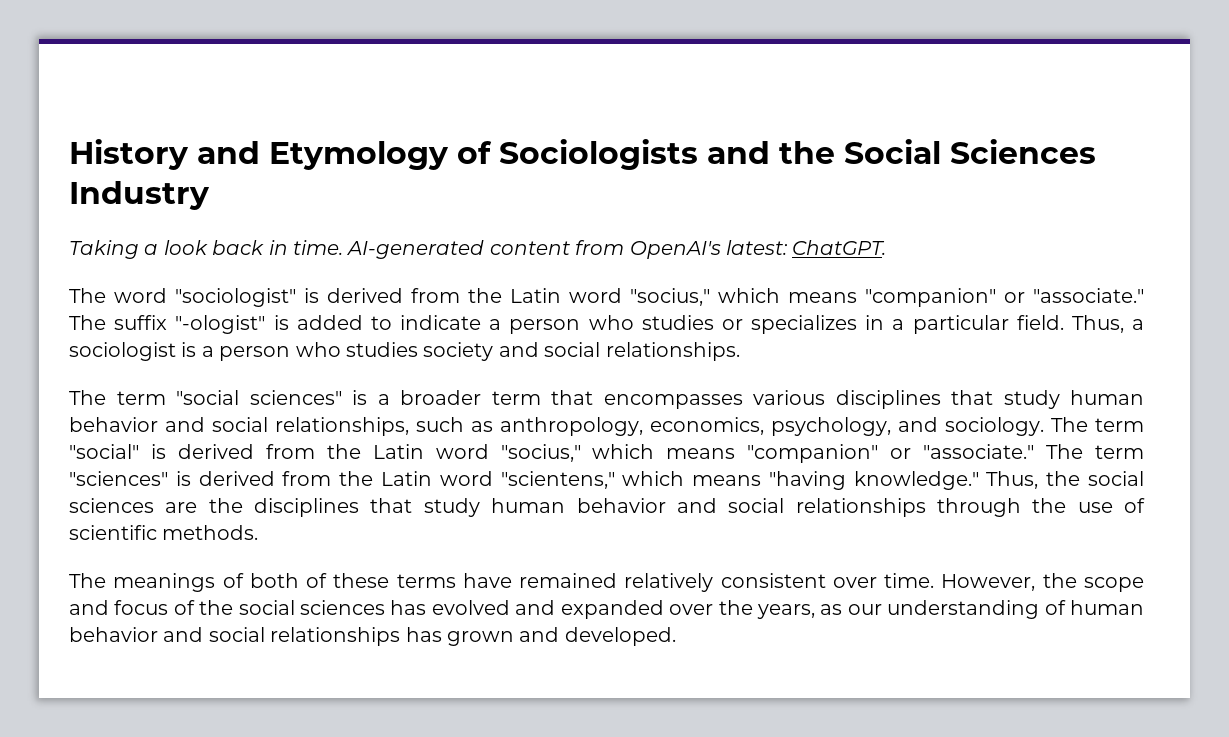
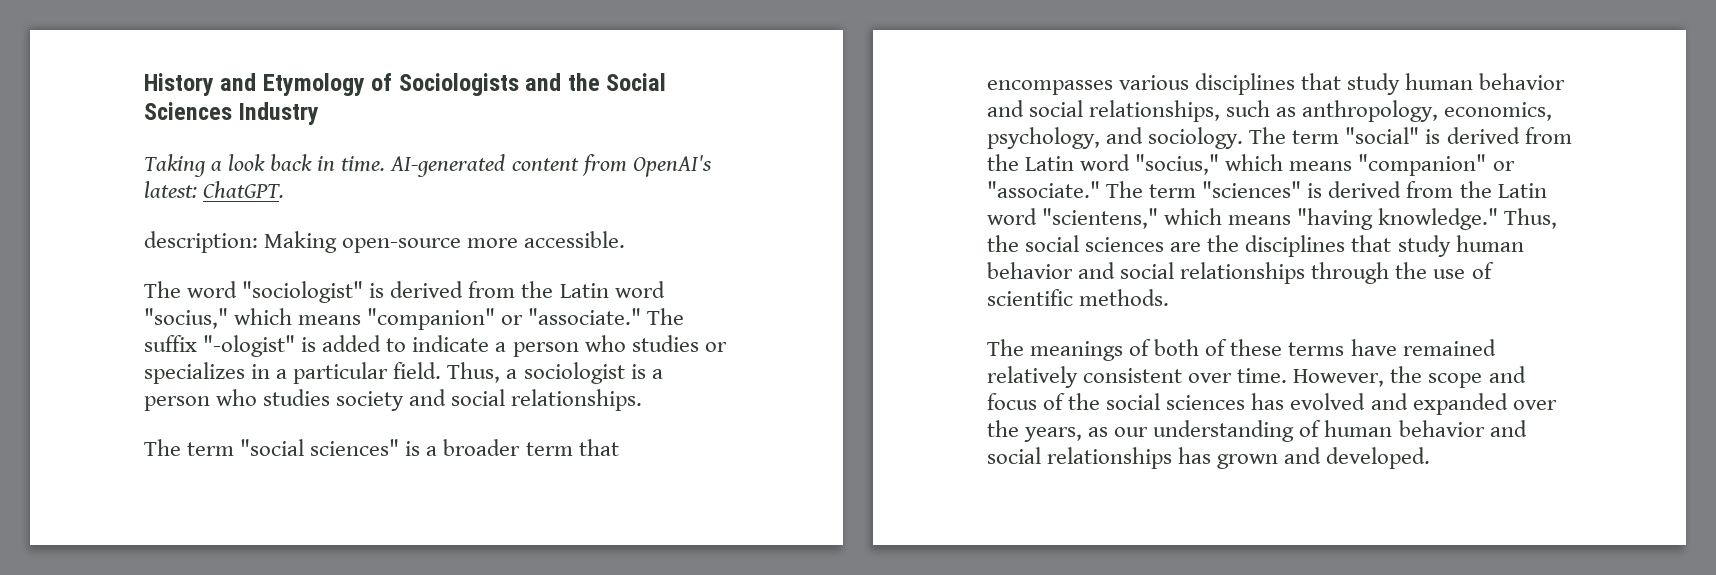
+ description: Making open-source more accessible.

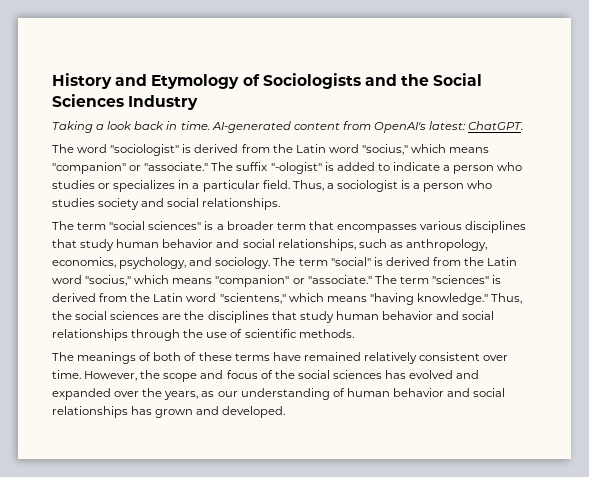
- description: Making open-source more accessible.

